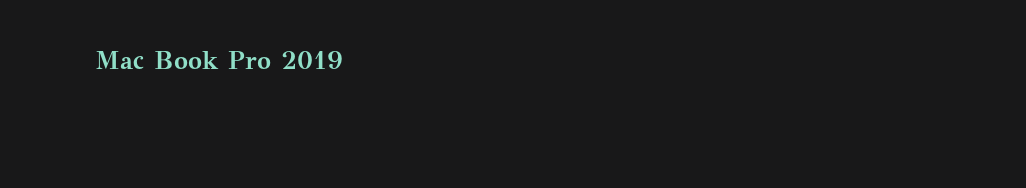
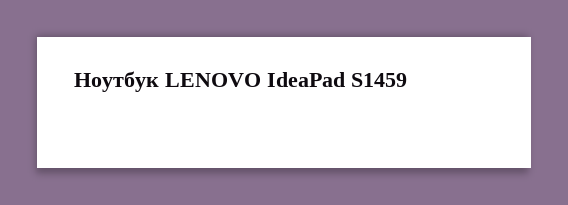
- Mac Book Pro 2019
+ Ноутбук LENOVO IdeaPad S1459

